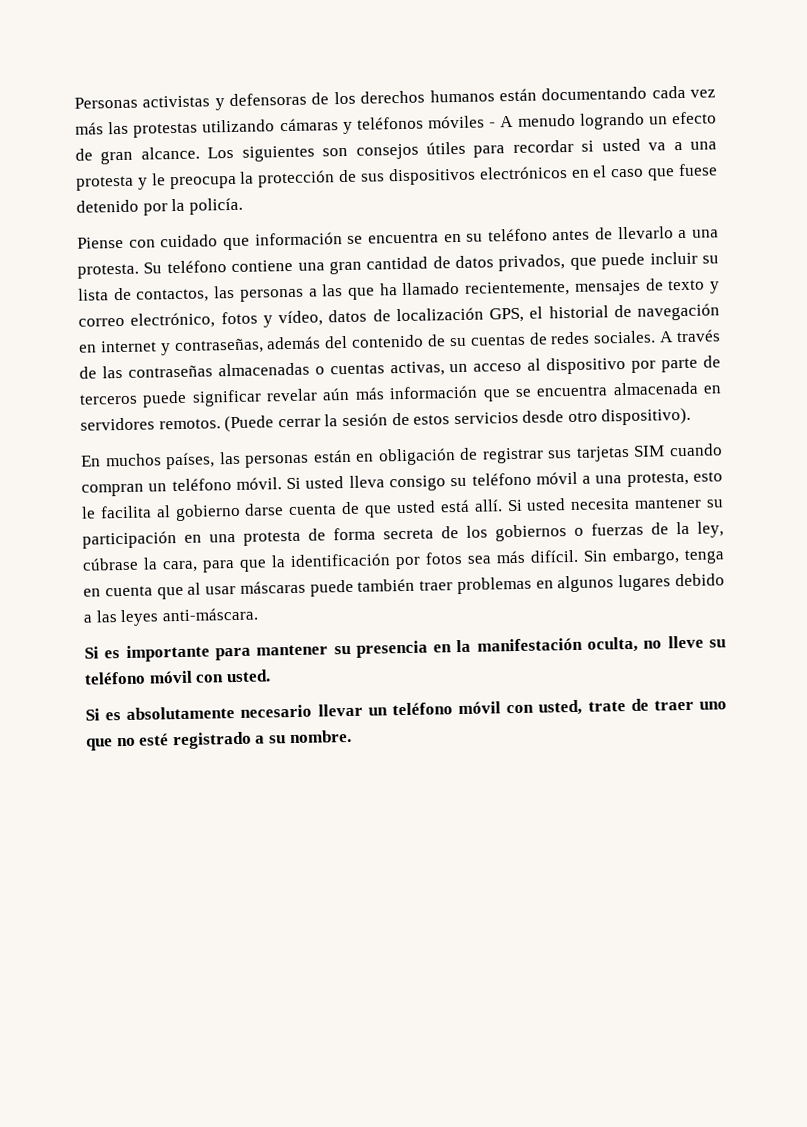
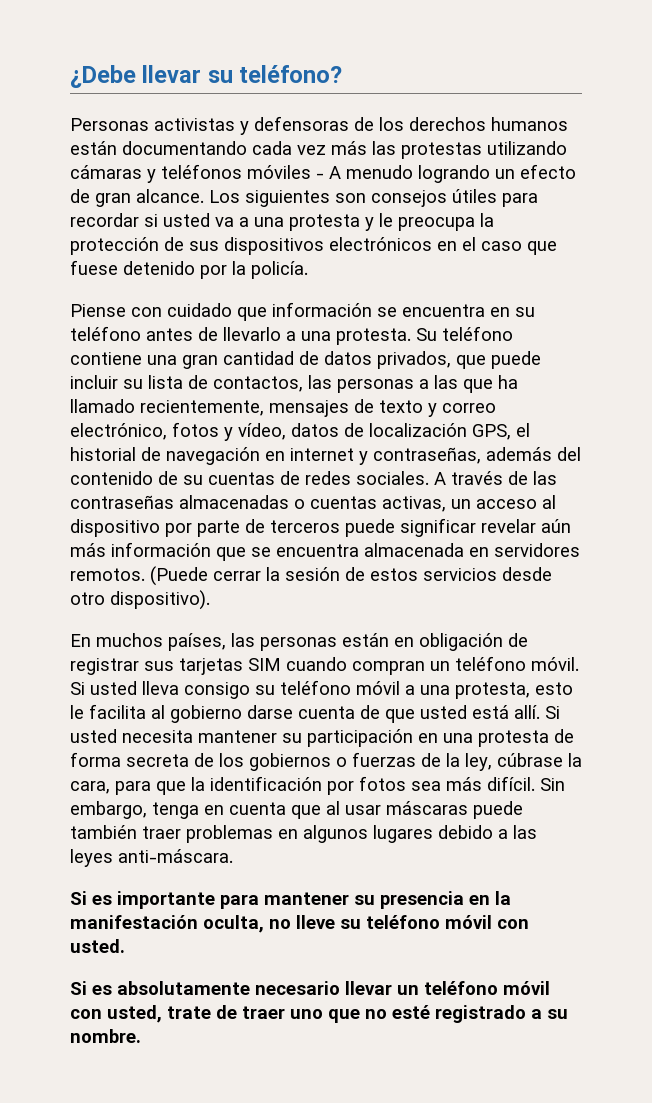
+ ¿Debe llevar su teléfono?

